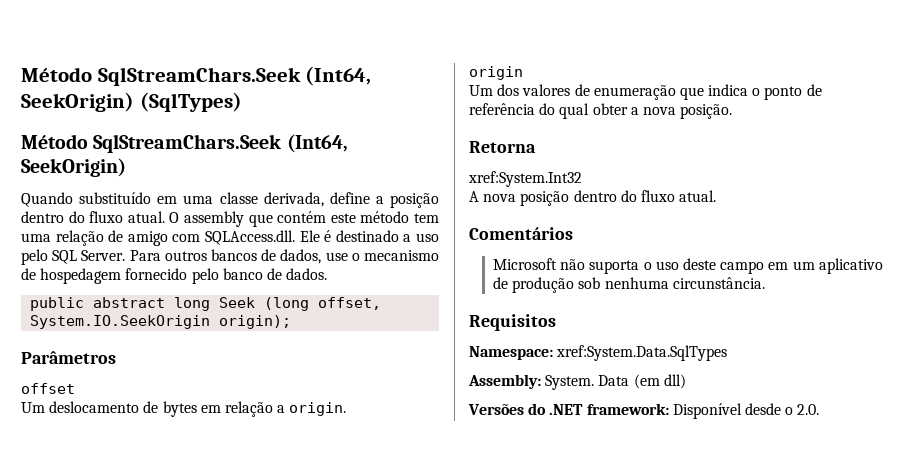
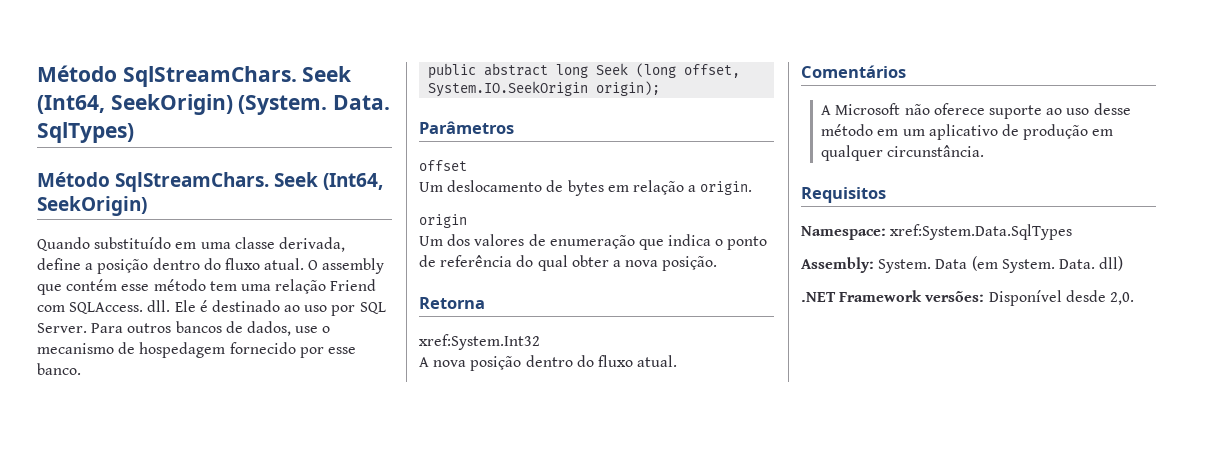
- Método SqlStreamChars.Seek (Int64, SeekOrigin) (SqlTypes)
- Método SqlStreamChars.Seek (Int64, SeekOrigin)
+ Método SqlStreamChars. Seek (Int64, SeekOrigin) (System. Data. SqlTypes)
+ Método SqlStreamChars. Seek (Int64, SeekOrigin)
- O assembly que contém este método tem uma relação de amigo com SQLAccess.dll. Ele é destinado a uso pelo SQL Server.
+ O assembly que contém esse método tem uma relação Friend com SQLAccess. dll. Ele é destinado ao uso por SQL Server.
- Para outros bancos de dados, use o mecanismo de hospedagem fornecido pelo banco de dados.
+ Para outros bancos de dados, use o mecanismo de hospedagem fornecido por esse banco.
- Microsoft não suporta o uso deste campo em um aplicativo de produção sob nenhuma circunstância.
+ A Microsoft não oferece suporte ao uso desse método em um aplicativo de produção em qualquer circunstância.
- Data (em dll)
+ Data (em System. Data. dll)
- Versões do .NET framework: Disponível desde o 2.0.
+ .NET Framework versões: Disponível desde 2,0.

